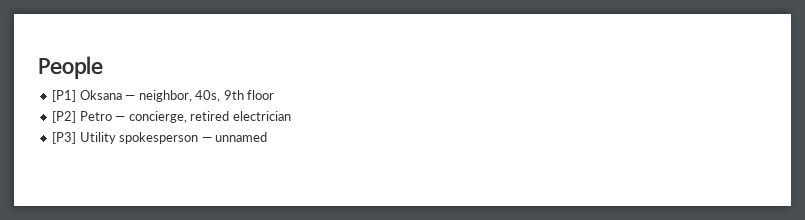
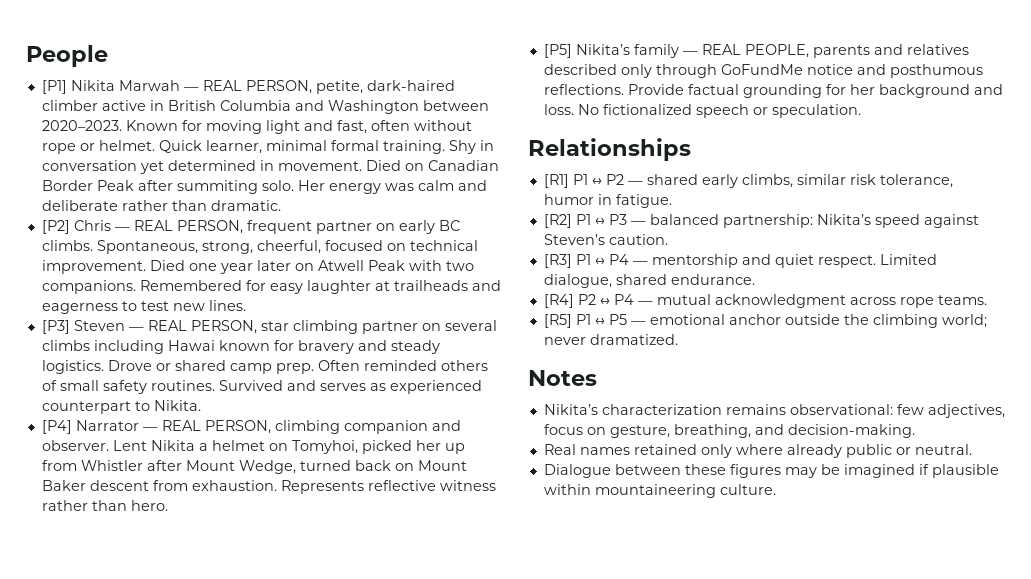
- [P1] Oksana — neighbor, 40s, 9th floor
- [P2] Petro — concierge, retired electrician
- [P3] Utility spokesperson — unnamed
+ [P1] Nikita Marwah — REAL PERSON, petite, dark-haired climber active in British Columbia and Washington between 2020–2023. Known for moving light and fast, often without rope or helmet. Quick learner, minimal formal training. Shy in conversation yet determined in movement. Died on Canadian Border Peak after summiting solo. Her energy was calm and deliberate rather than dramatic.
+ [P2] Chris — REAL PERSON, frequent partner on early BC climbs. Spontaneous, strong, cheerful, focused on technical improvement. Died one year later on Atwell Peak with two companions. Remembered for easy laughter at trailheads and eagerness to test new lines.
+ [P3] Steven — REAL PERSON, star climbing partner on several climbs including Hawai known for bravery and steady logistics. Drove or shared camp prep. Often reminded others of small safety routines. Survived and serves as experienced counterpart to Nikita.
+ [P4] Narrator — REAL PERSON, climbing companion and observer. Lent Nikita a helmet on Tomyhoi, picked her up from Whistler after Mount Wedge, turned back on Mount Baker descent from exhaustion. Represents reflective witness rather than hero.
+ [P5] Nikita’s family — REAL PEOPLE, parents and relatives described only through GoFundMe notice and posthumous reflections. Provide factual grounding for her background and loss. No fictionalized speech or speculation.
+ Relationships
+ [R1] P1 ↔ P2 — shared early climbs, similar risk tolerance, humor in fatigue.
+ [R2] P1 ↔ P3 — balanced partnership: Nikita’s speed against Steven’s caution.
+ [R3] P1 ↔ P4 — mentorship and quiet respect. Limited dialogue, shared endurance.
+ [R4] P2 ↔ P4 — mutual acknowledgment across rope teams.
+ [R5] P1 ↔ P5 — emotional anchor outside the climbing world; never dramatized.
+ Notes
+ Nikita’s characterization remains observational: few adjectives, focus on gesture, breathing, and decision-making.
+ Real names retained only where already public or neutral.
+ Dialogue between these figures may be imagined if plausible within mountaineering culture.

